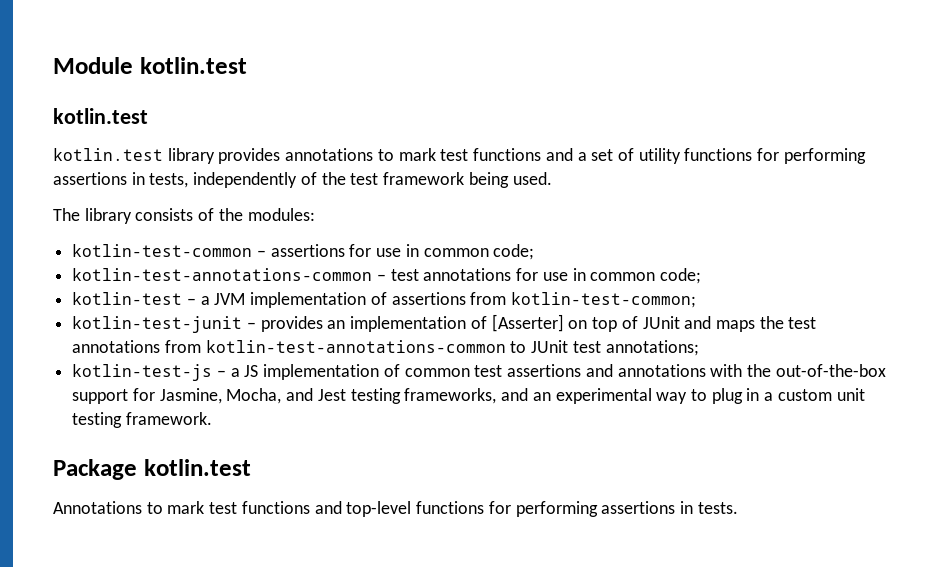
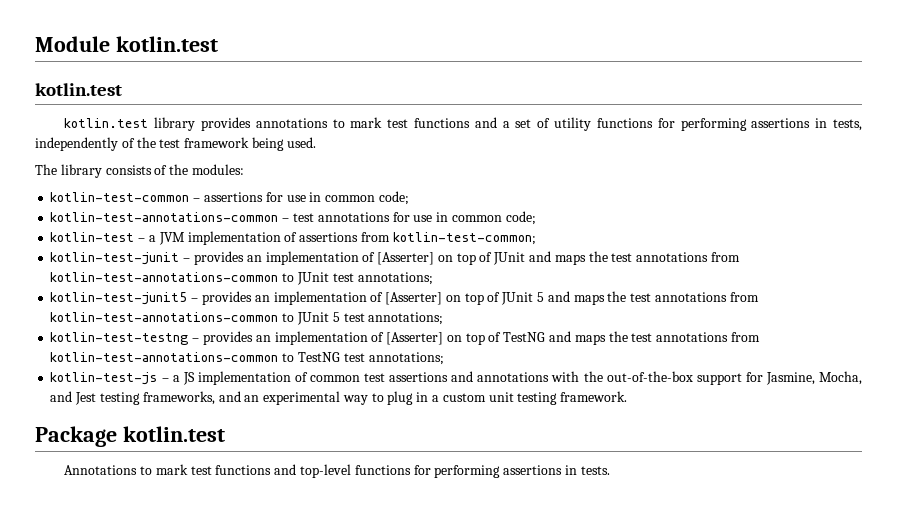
+ kotlin-test-junit5 – provides an implementation of [Asserter] on top of JUnit 5 and maps the test annotations from kotlin-test-annotations-common to JUnit 5 test annotations;
+ kotlin-test-testng – provides an implementation of [Asserter] on top of TestNG and maps the test annotations from kotlin-test-annotations-common to TestNG test annotations;

